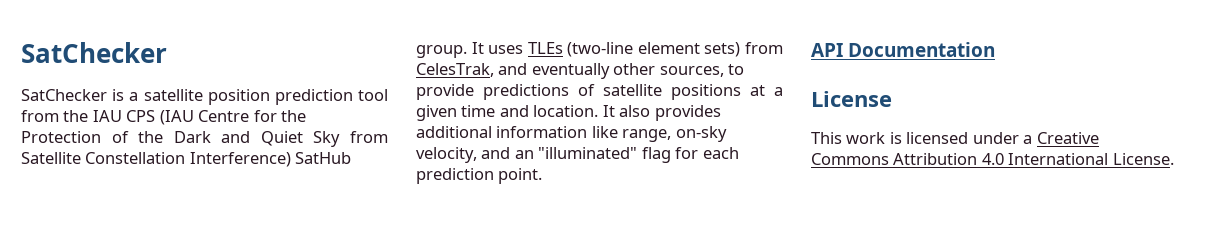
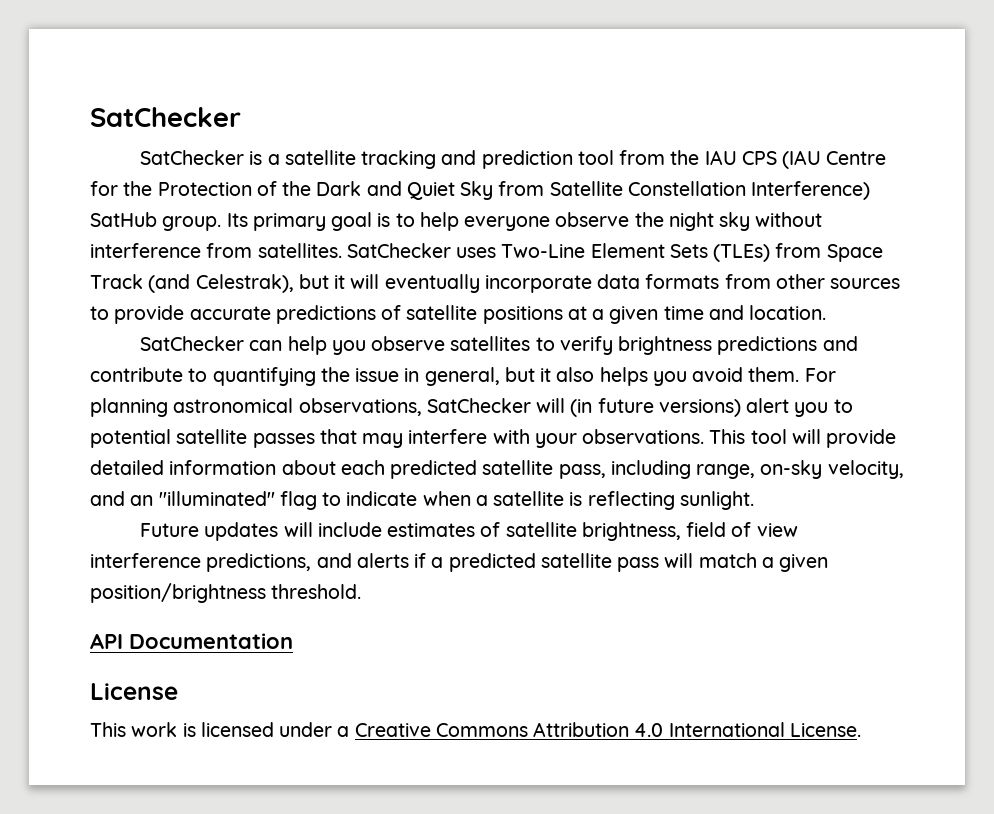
- SatChecker is a satellite position prediction tool from the IAU CPS (IAU Centre for the Protection of the Dark and Quiet Sky from Satellite Constellation Interference) SatHub group.
+ SatChecker is a satellite tracking and prediction tool from the IAU CPS (IAU Centre for the Protection of the Dark and Quiet Sky from Satellite Constellation Interference) SatHub group.
- It uses TLEs (two-line element sets) from CelesTrak, and eventually other sources, to provide predictions of satellite positions at a given time and location. It also provides additional information like range, on-sky velocity, and an "illuminated" flag for each prediction point.
+ Its primary goal is to help everyone observe the night sky without interference from satellites. SatChecker uses Two-Line Element Sets (TLEs) from Space Track (and Celestrak), but it will eventually incorporate data formats from other sources to provide accurate predictions of satellite positions at a given time and location.
+ SatChecker can help you observe satellites to verify brightness predictions and contribute to quantifying the issue in general, but it also helps you avoid them. For planning astronomical observations, SatChecker will (in future versions) alert you to potential satellite passes that may interfere with your observations. This tool will provide detailed information about each predicted satellite pass, including range, on-sky velocity, and an "illuminated" flag to indicate when a satellite is reflecting sunlight.
+ Future updates will include estimates of satellite brightness, field of view interference predictions, and alerts if a predicted satellite pass will match a given position/brightness threshold.

